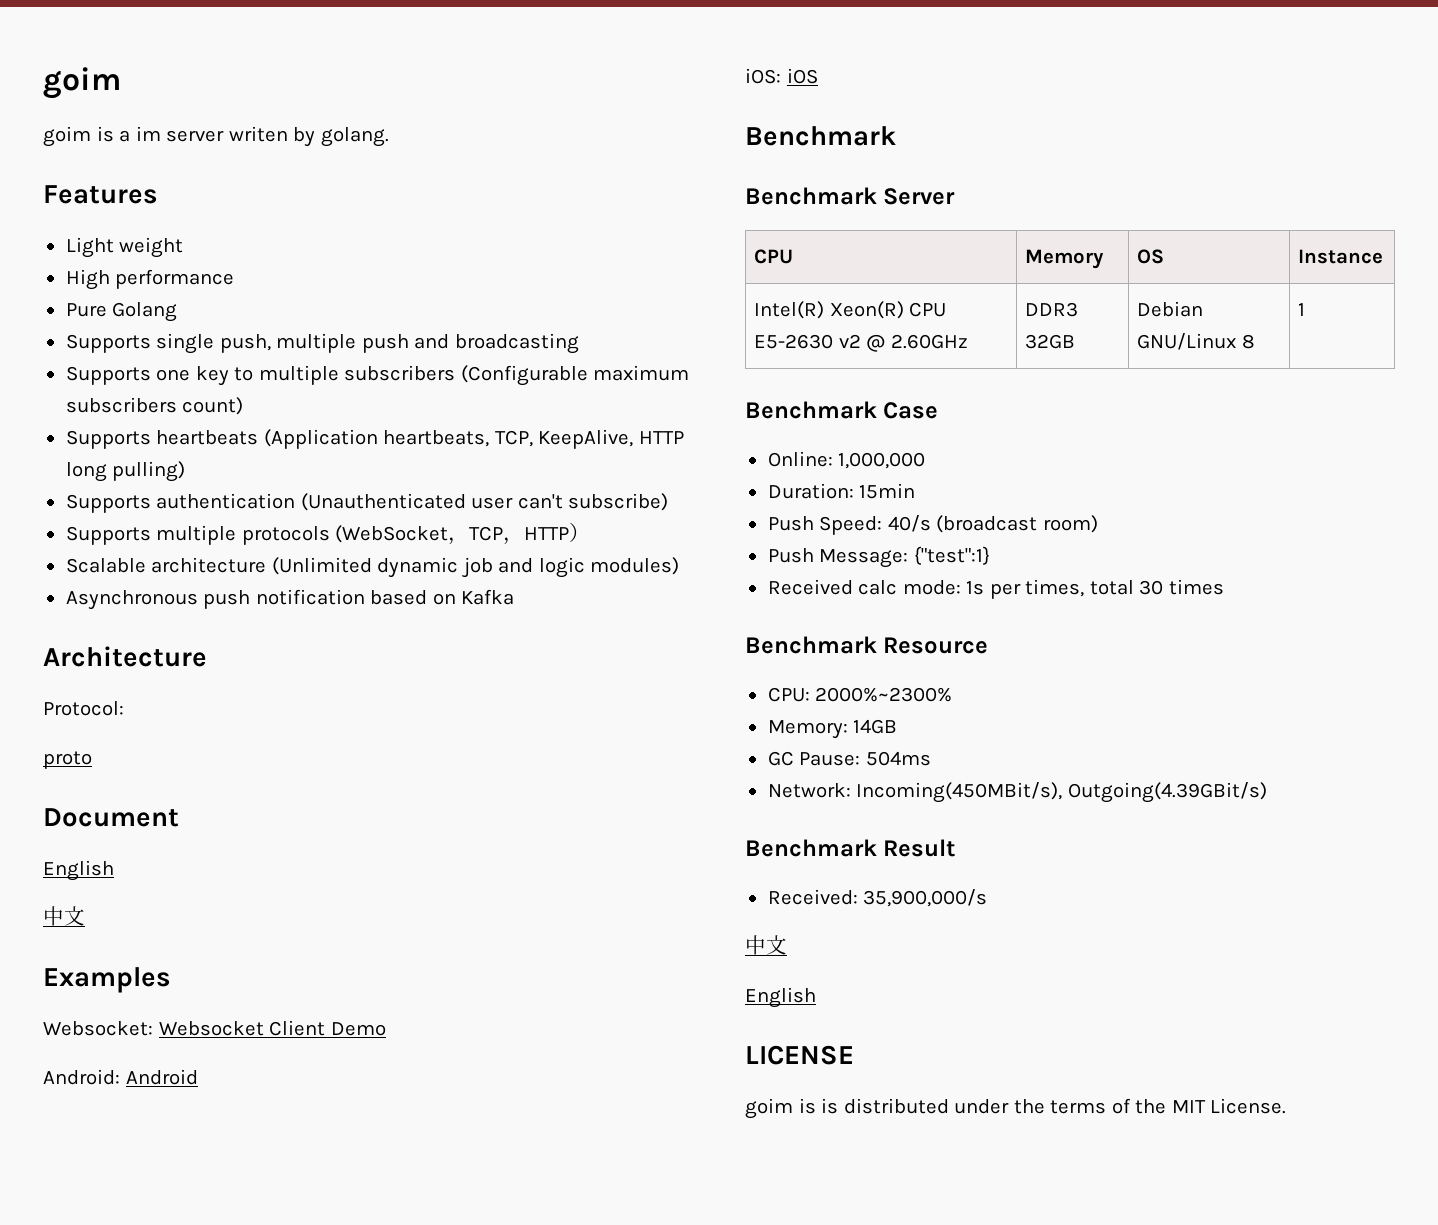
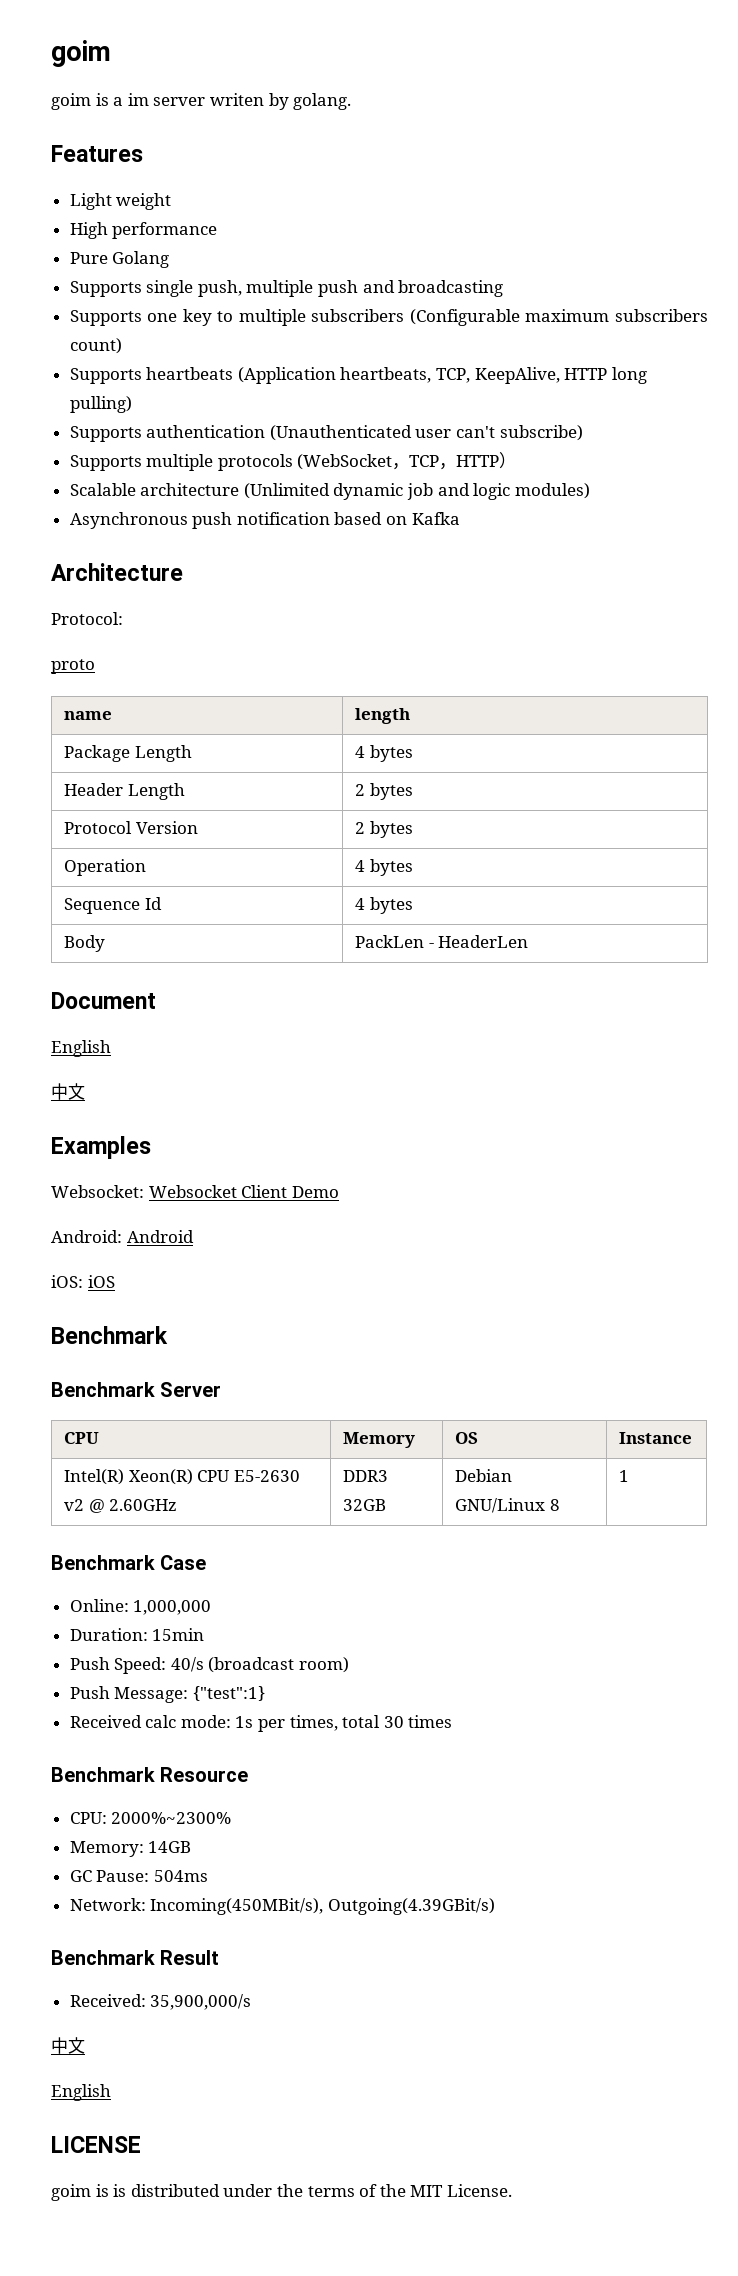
+ name | length
+ Package Length | 4 bytes
+ Header Length | 2 bytes
+ Protocol Version | 2 bytes
+ Operation | 4 bytes
+ Sequence Id | 4 bytes
+ Body | PackLen - HeaderLen

